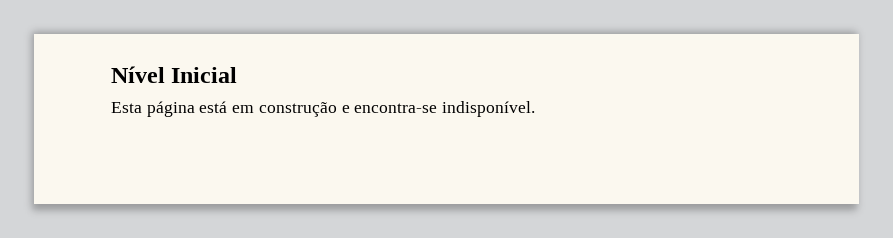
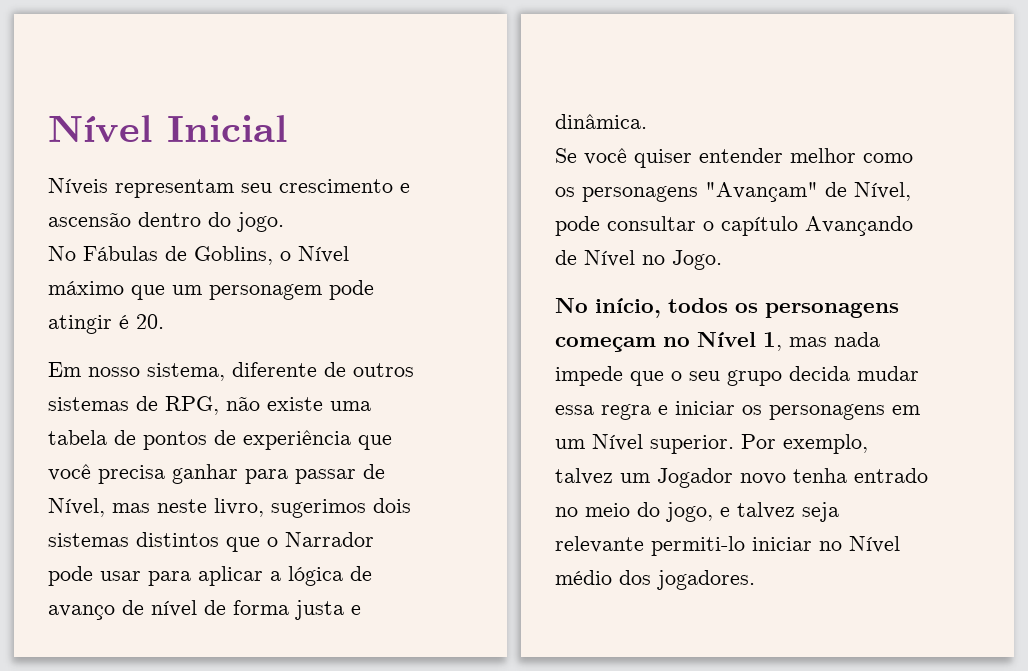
- Esta página está em construção e encontra-se indisponível.
+ Níveis representam seu crescimento e ascensão dentro do jogo.
+ No Fábulas de Goblins, o Nível máximo que um personagem pode atingir é 20.
+ Em nosso sistema, diferente de outros sistemas de RPG, não existe uma tabela de pontos de experiência que você precisa ganhar para passar de Nível, mas neste livro, sugerimos dois sistemas distintos que o Narrador pode usar para aplicar a lógica de avanço de nível de forma justa e dinâmica.
+ Se você quiser entender melhor como os personagens "Avançam" de Nível, pode consultar o capítulo Avançando de Nível no Jogo.
+ No início, todos os personagens começam no Nível 1, mas nada impede que o seu grupo decida mudar essa regra e iniciar os personagens em um Nível superior. Por exemplo, talvez um Jogador novo tenha entrado no meio do jogo, e talvez seja relevante permiti-lo iniciar no Nível médio dos jogadores.

